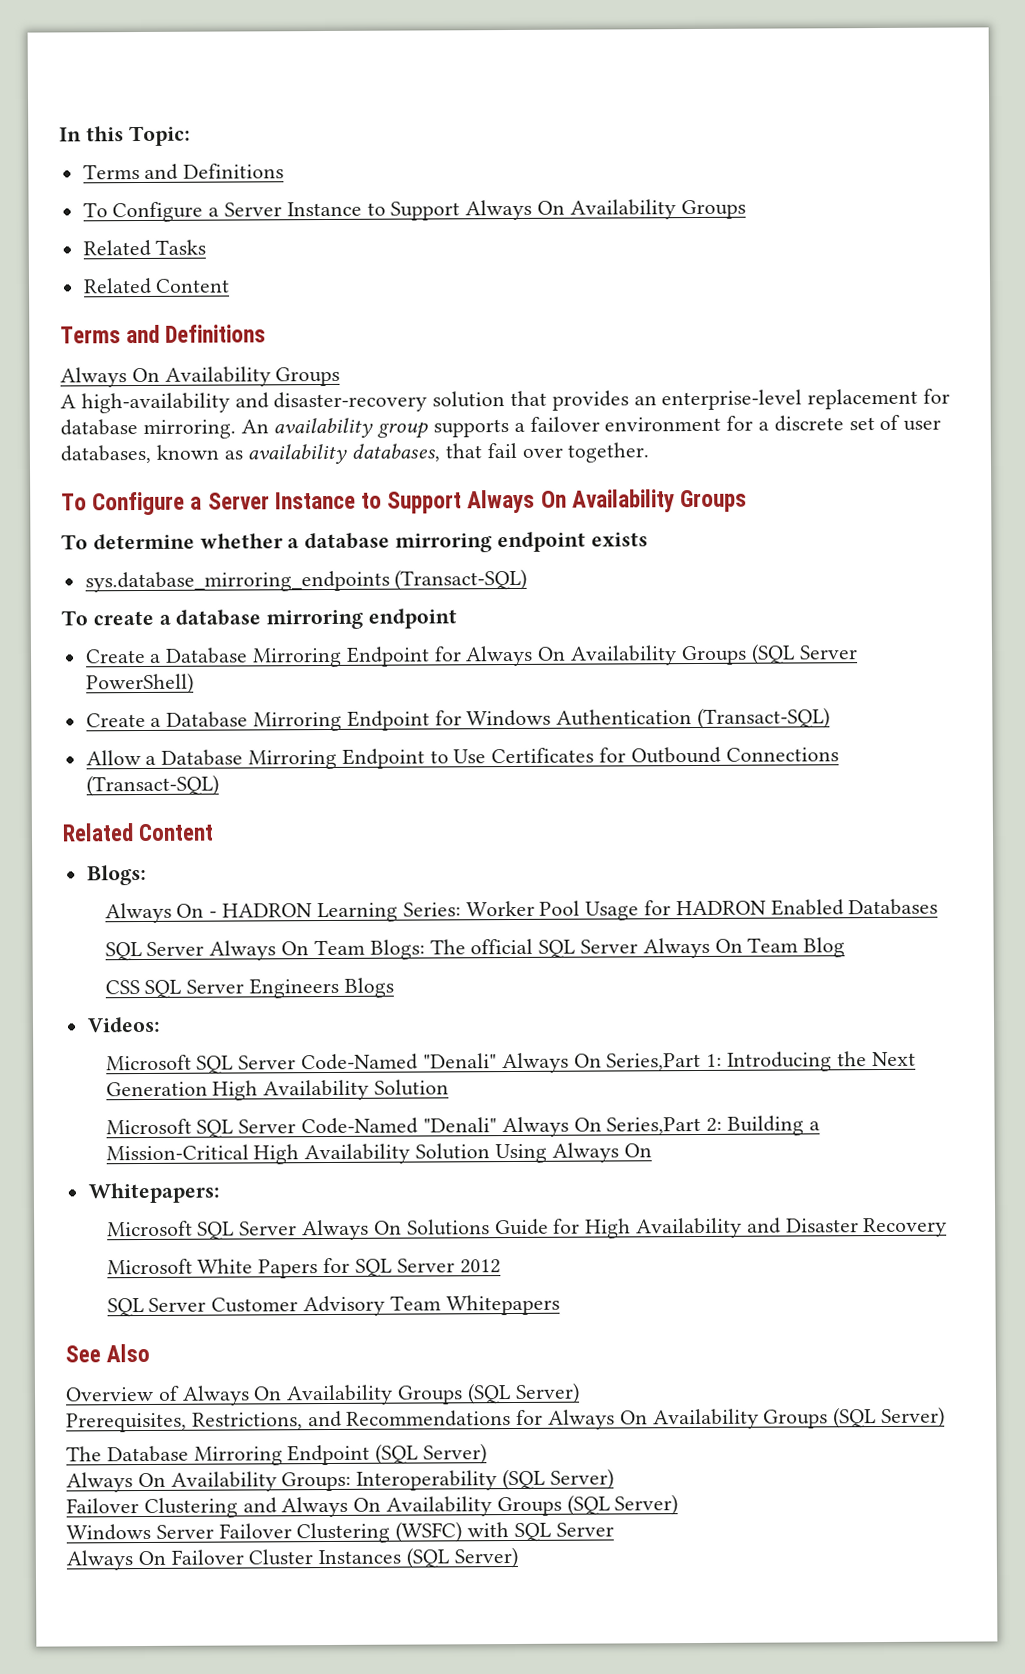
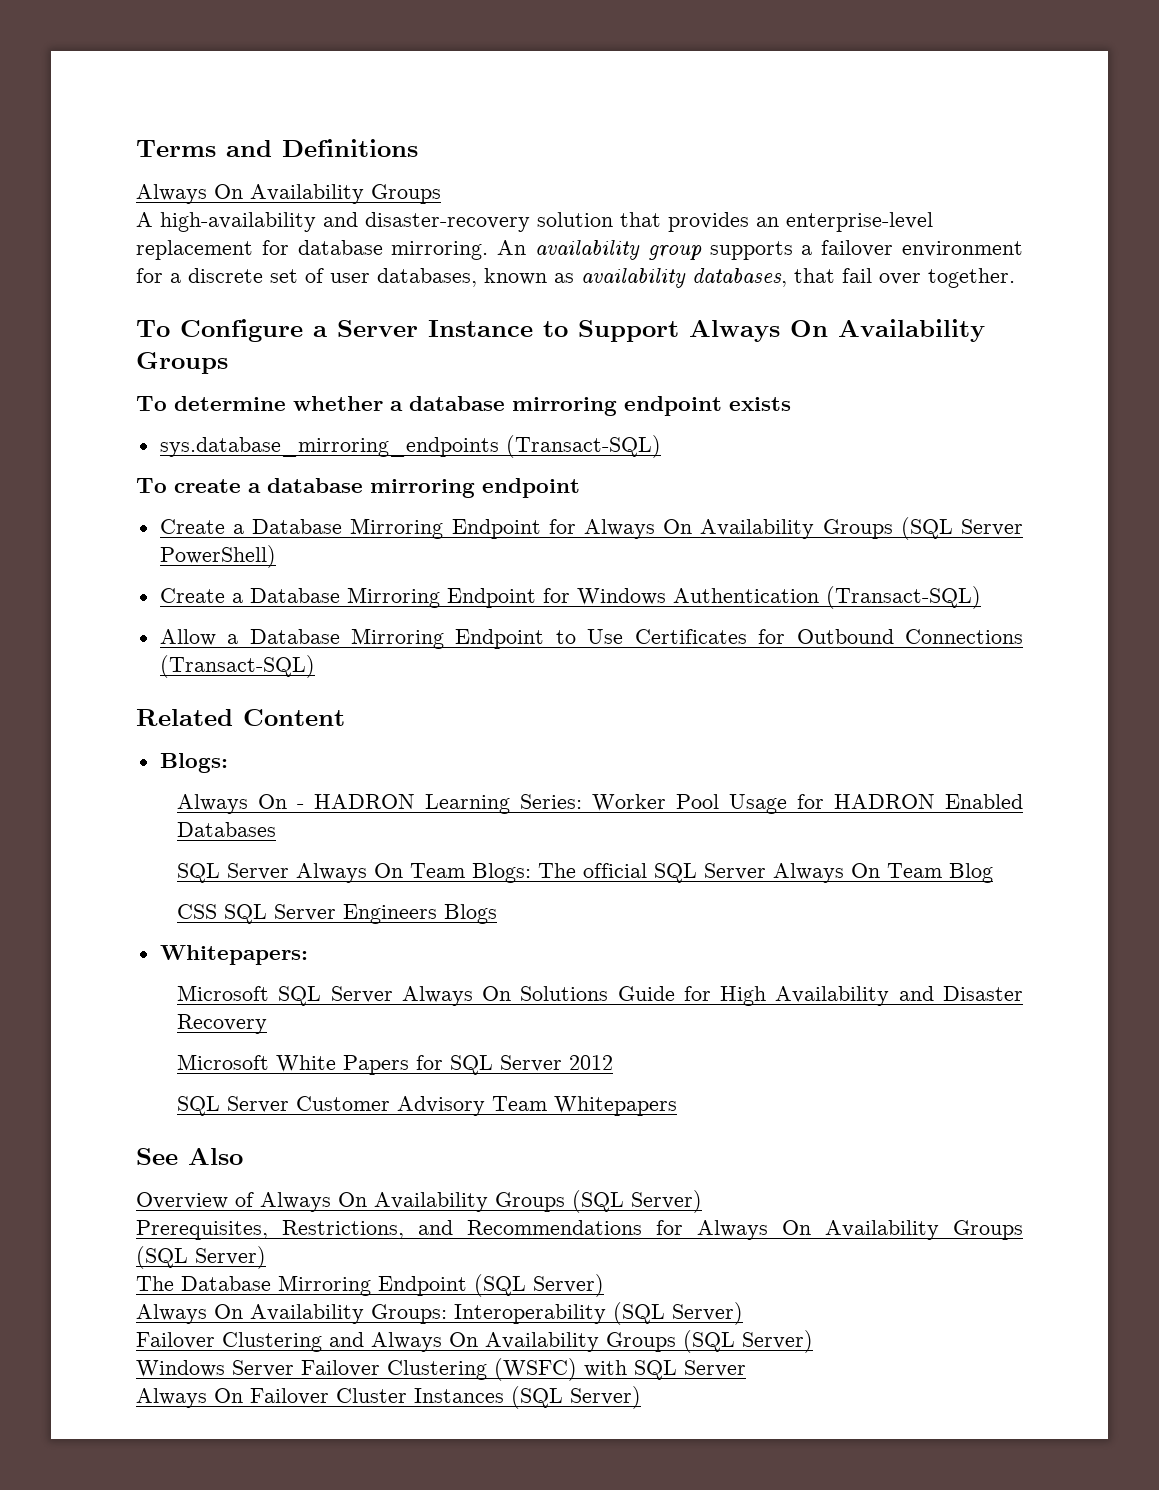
- In this Topic:
- Terms and Definitions
- To Configure a Server Instance to Support Always On Availability Groups
- Related Tasks
- Related Content
- Videos:
- Microsoft SQL Server Code-Named "Denali" Always On Series,Part 1: Introducing the Next Generation High Availability Solution
- Microsoft SQL Server Code-Named "Denali" Always On Series,Part 2: Building a Mission-Critical High Availability Solution Using Always On

